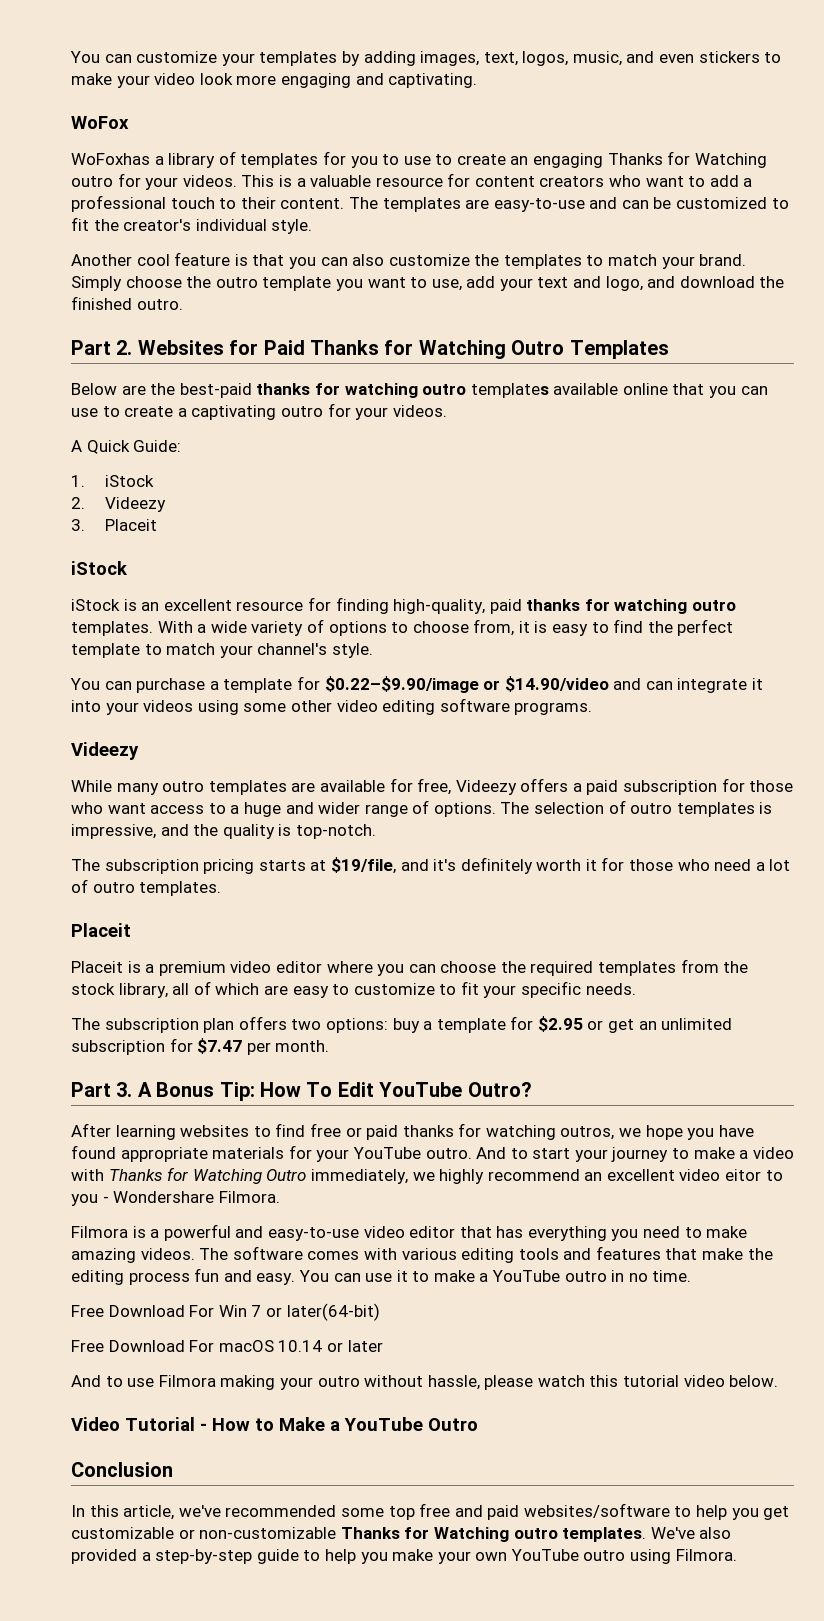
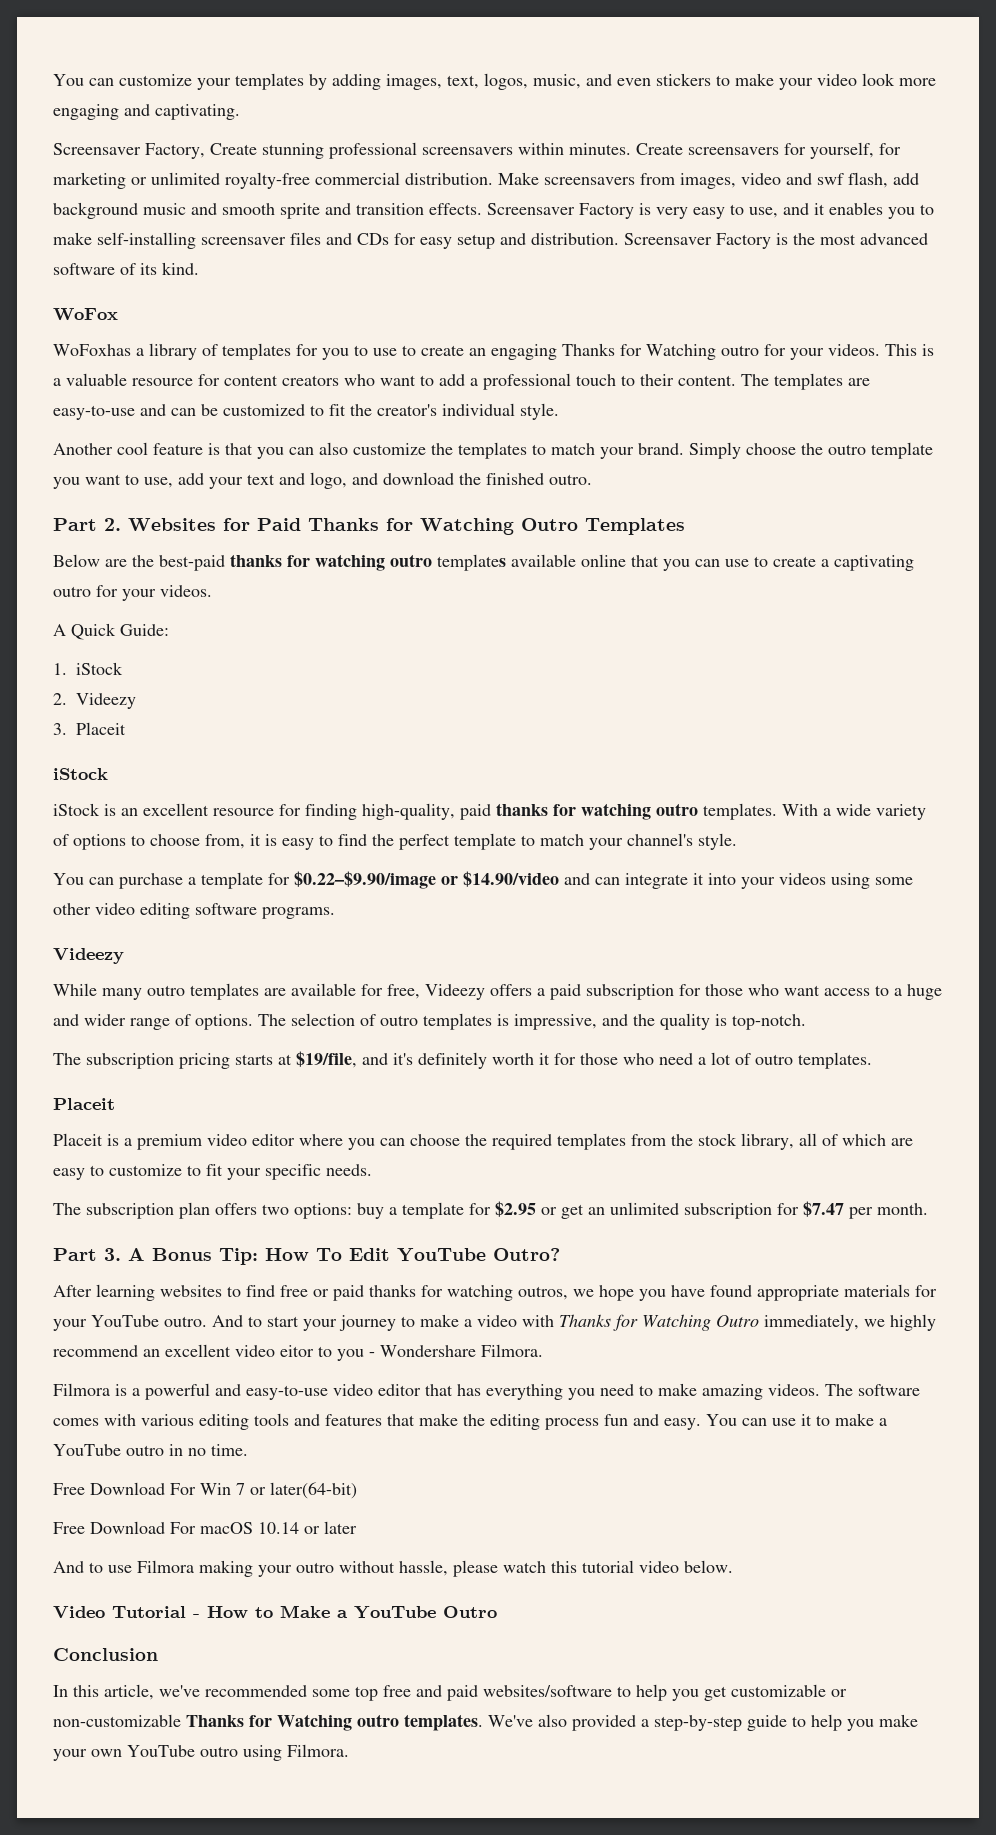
+ Screensaver Factory, Create stunning professional screensavers within minutes. Create screensavers for yourself, for marketing or unlimited royalty-free commercial distribution. Make screensavers from images, video and swf flash, add background music and smooth sprite and transition effects. Screensaver Factory is very easy to use, and it enables you to make self-installing screensaver files and CDs for easy setup and distribution. Screensaver Factory is the most advanced software of its kind.

